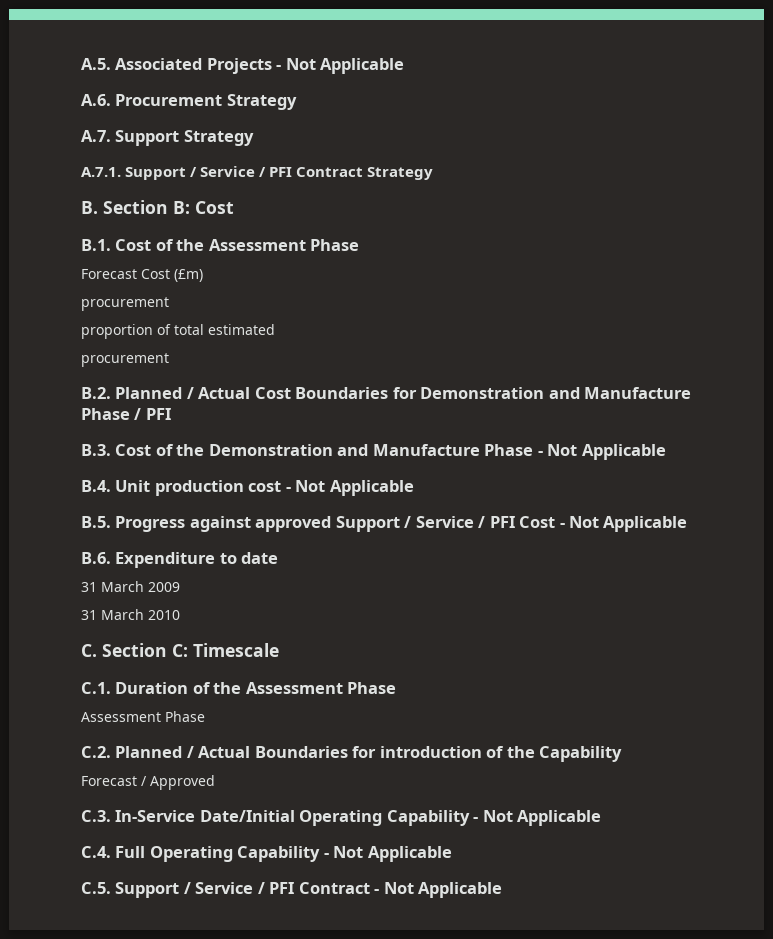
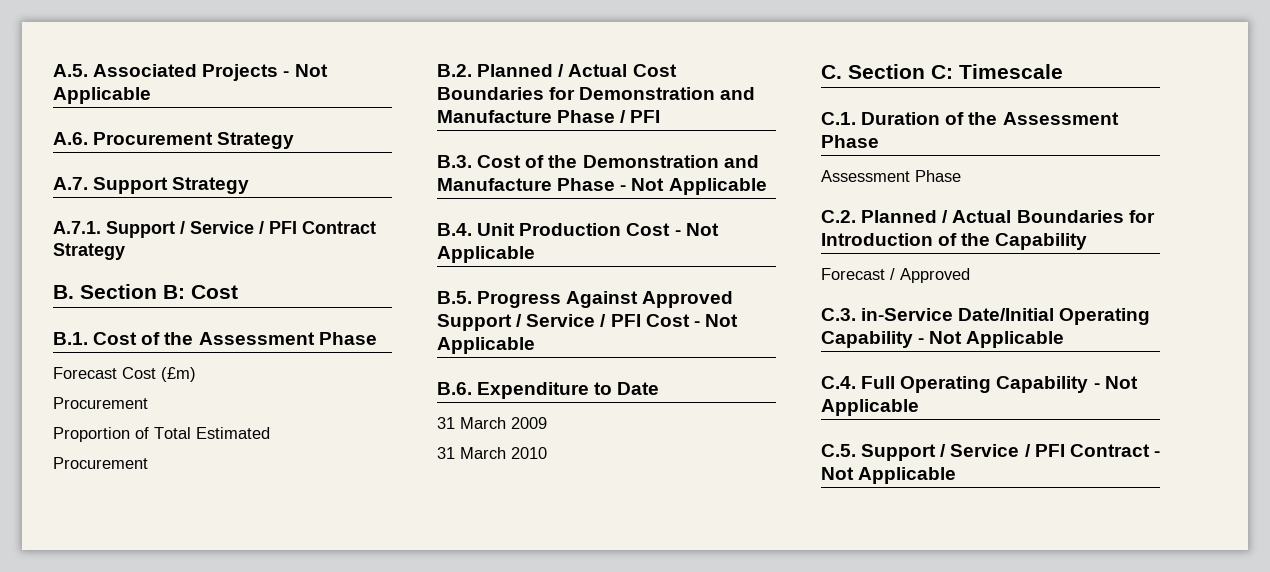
  Forecast Cost (£m)
- procurement
- proportion of total estimated
- procurement
+ Procurement
+ Proportion of Total Estimated
+ Procurement
- B.4. Unit production cost - Not Applicable
+ B.4. Unit Production Cost - Not Applicable
- B.5. Progress against approved Support / Service / PFI Cost - Not Applicable
+ B.5. Progress Against Approved Support / Service / PFI Cost - Not Applicable
- B.6. Expenditure to date
+ B.6. Expenditure to Date
- C.2. Planned / Actual Boundaries for introduction of the Capability
+ C.2. Planned / Actual Boundaries for Introduction of the Capability
- C.3. In-Service Date/Initial Operating Capability - Not Applicable
+ C.3. in-Service Date/Initial Operating Capability - Not Applicable

